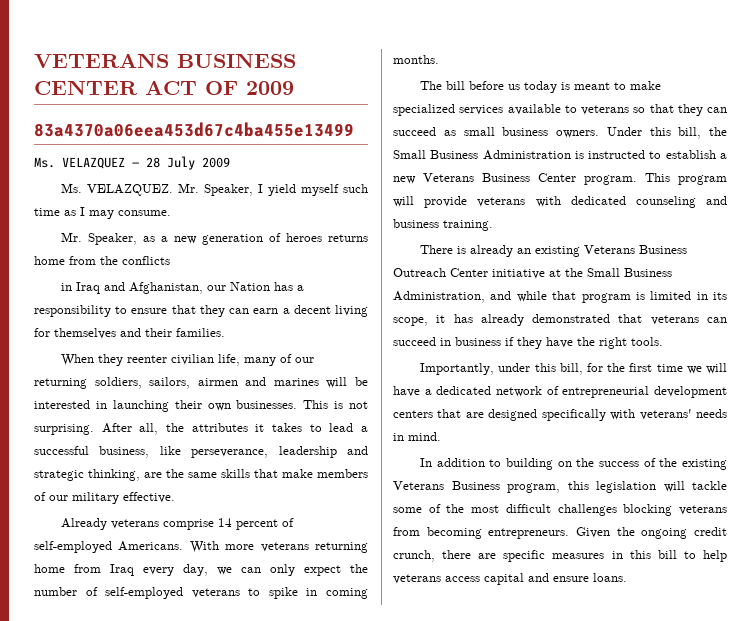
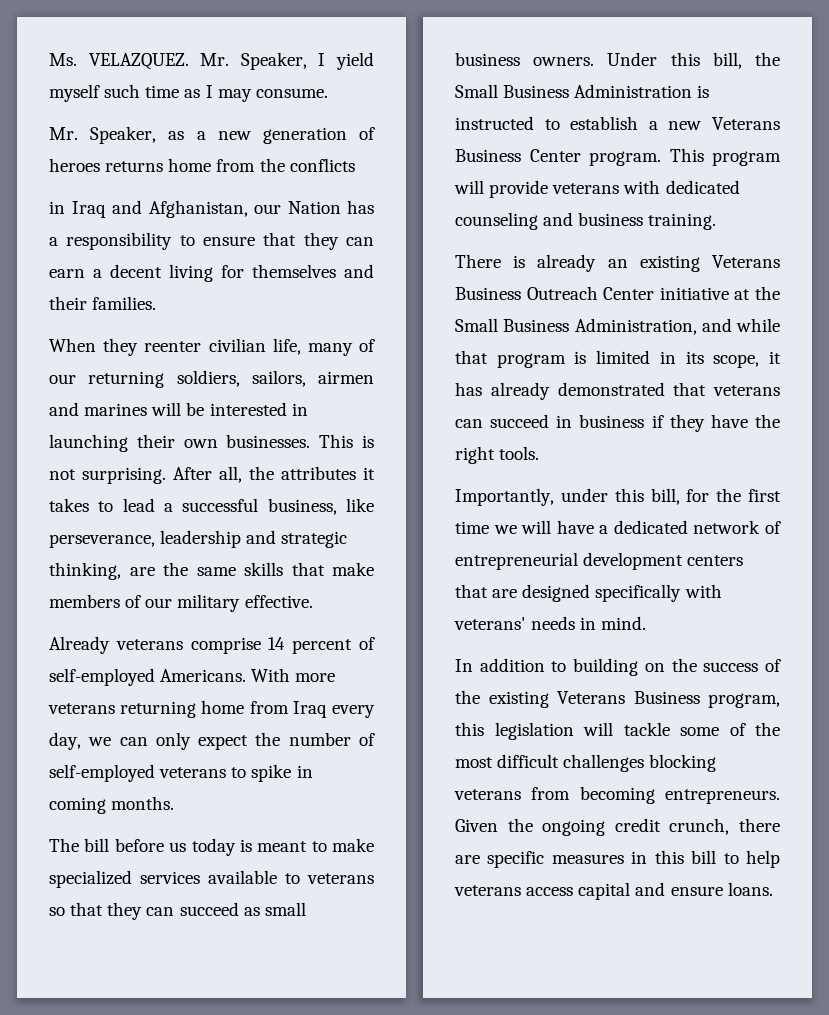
- VETERANS BUSINESS CENTER ACT OF 2009
- 83a4370a06eea453d67c4ba455e13499
- Ms. VELAZQUEZ — 28 July 2009

